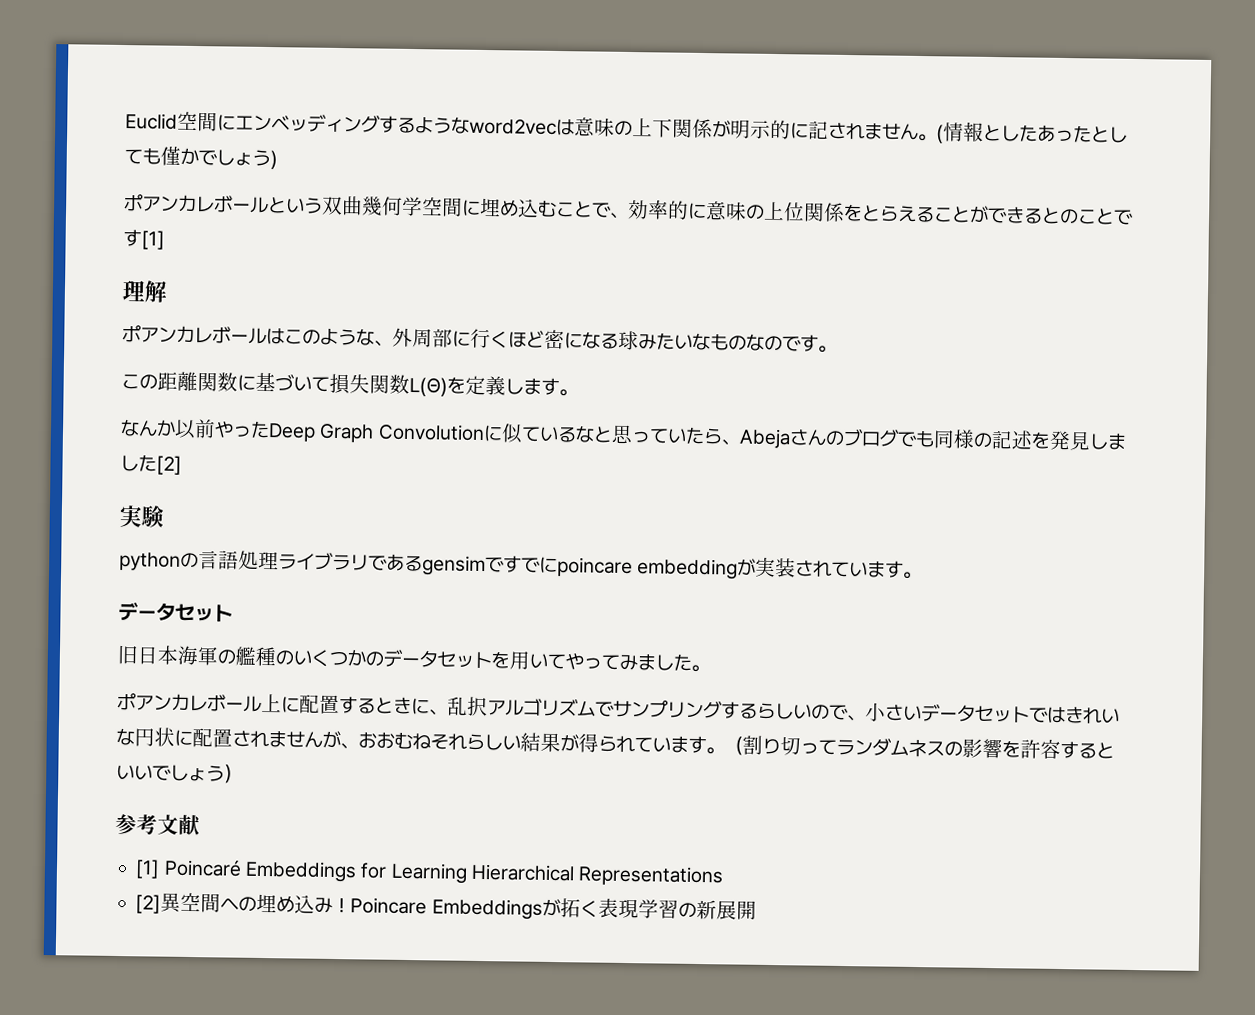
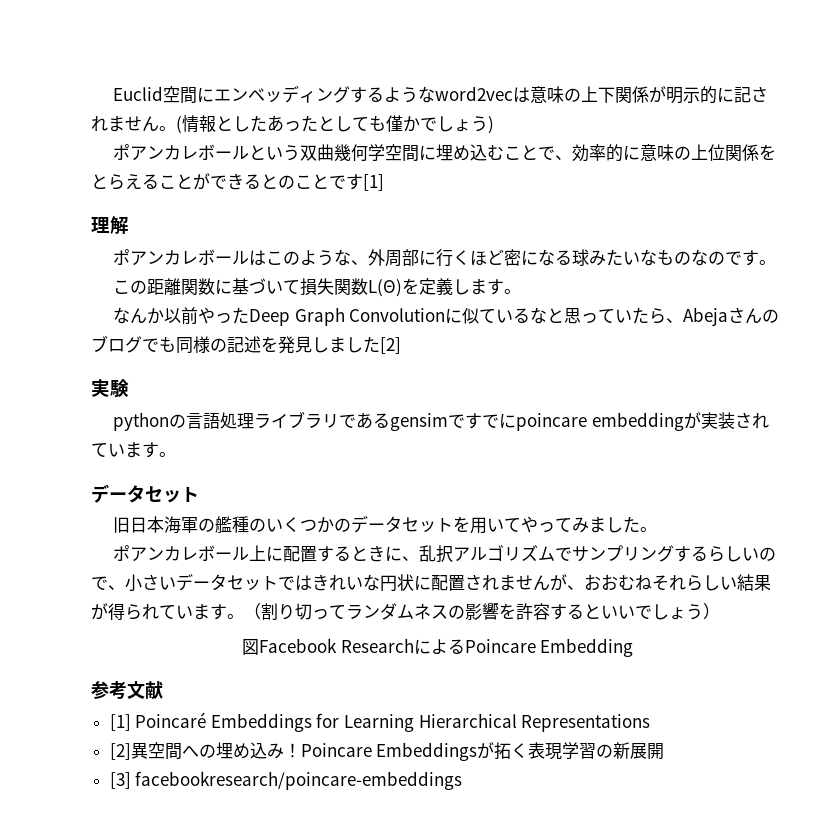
+ 図Facebook ResearchによるPoincare Embedding
+ [3] facebookresearch/poincare-embeddings

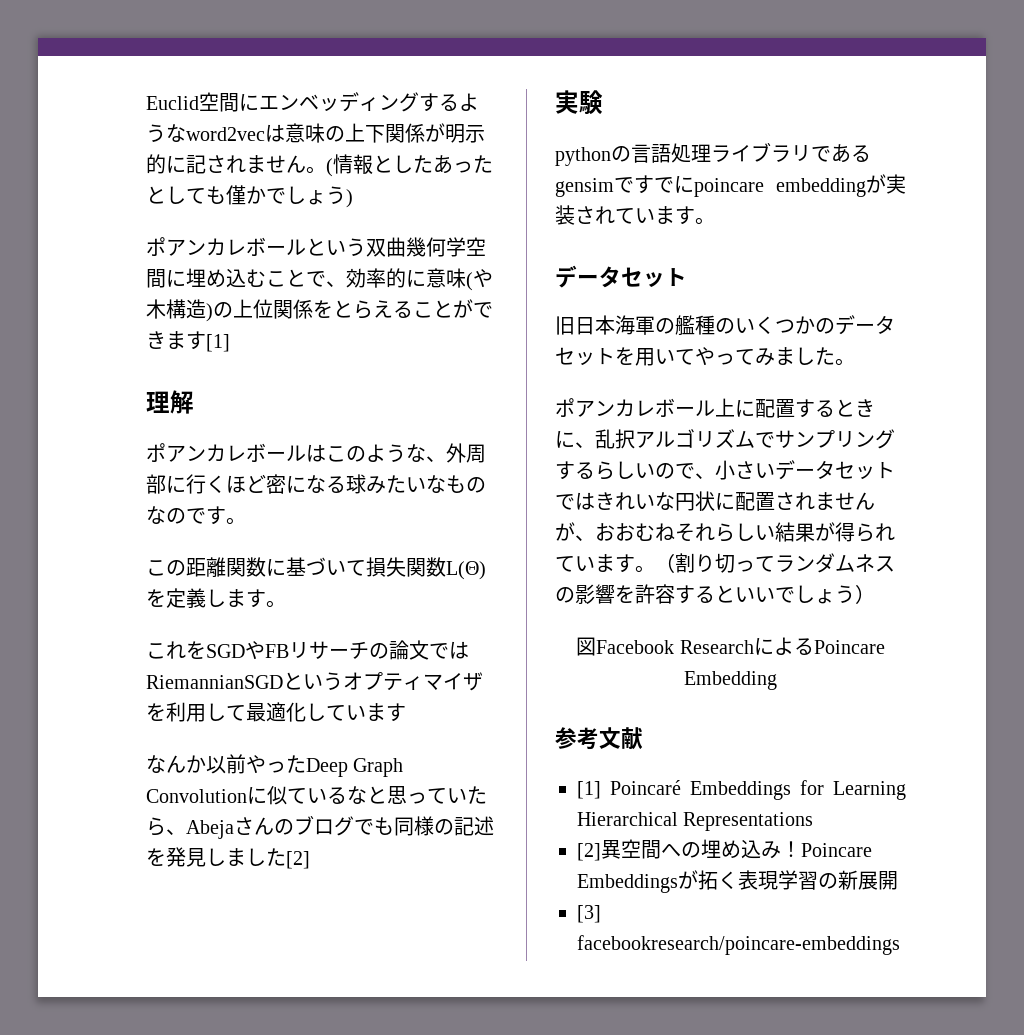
- ポアンカレボールという双曲幾何学空間に埋め込むことで、効率的に意味の上位関係をとらえることができるとのことです[1]
+ ポアンカレボールという双曲幾何学空間に埋め込むことで、効率的に意味(や木構造)の上位関係をとらえることができます[1]
+ これをSGDやFBリサーチの論文ではRiemannianSGDというオプティマイザを利用して最適化しています

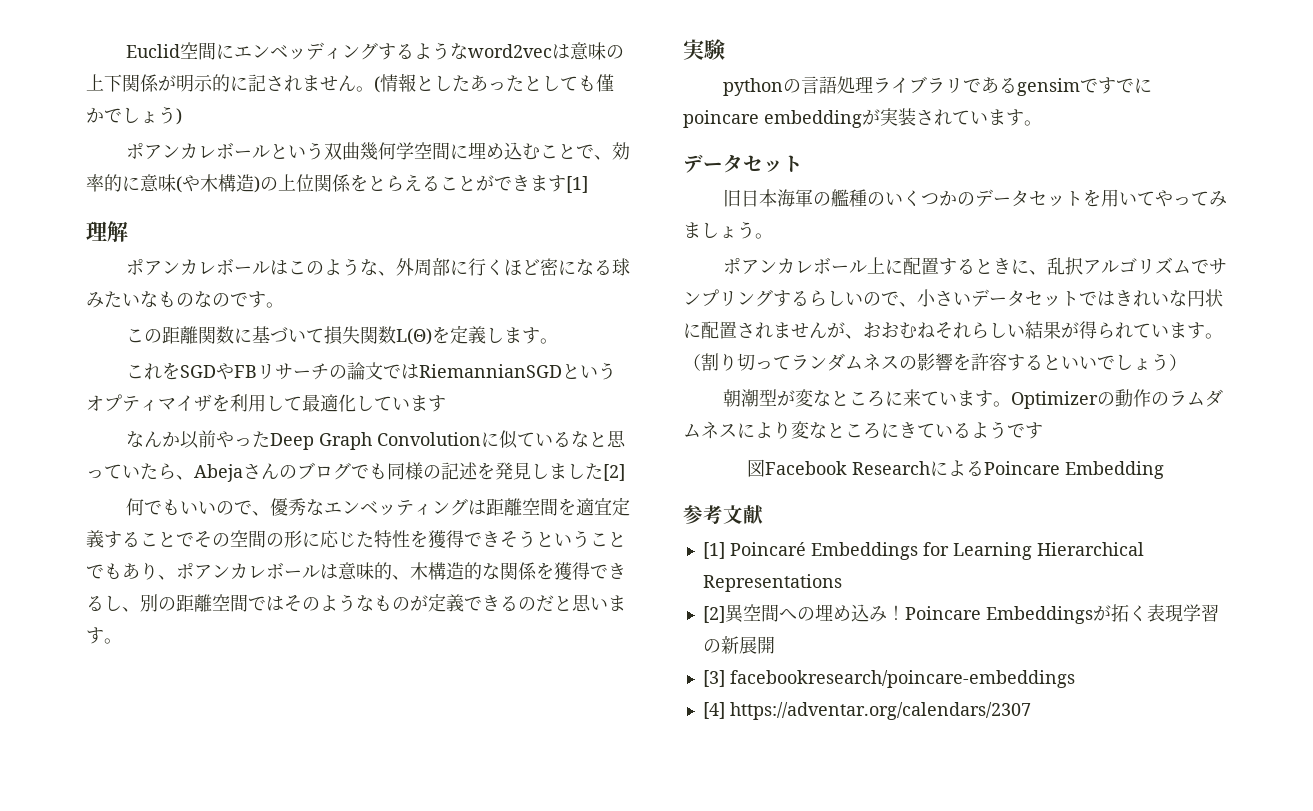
+ 何でもいいので、優秀なエンベッティングは距離空間を適宜定義することでその空間の形に応じた特性を獲得できそうということでもあり、ポアンカレボールは意味的、木構造的な関係を獲得できるし、別の距離空間ではそのようなものが定義できるのだと思います。
- 旧日本海軍の艦種のいくつかのデータセットを用いてやってみました。
+ 旧日本海軍の艦種のいくつかのデータセットを用いてやってみましょう。
+ 朝潮型が変なところに来ています。Optimizerの動作のラムダムネスにより変なところにきているようです
+ [4] https://adventar.org/calendars/2307

